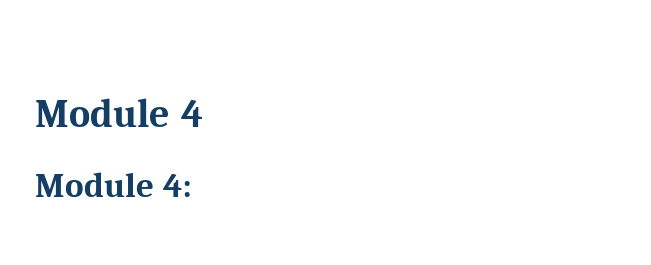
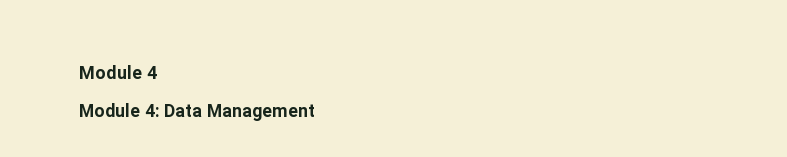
- Module 4:
+ Module 4: Data Management

